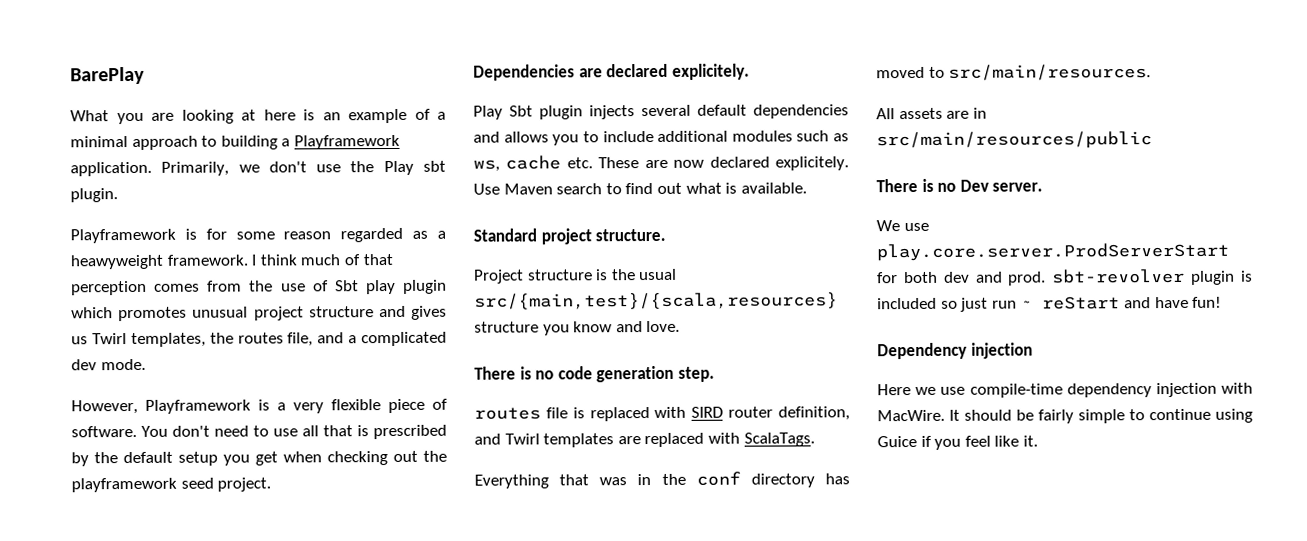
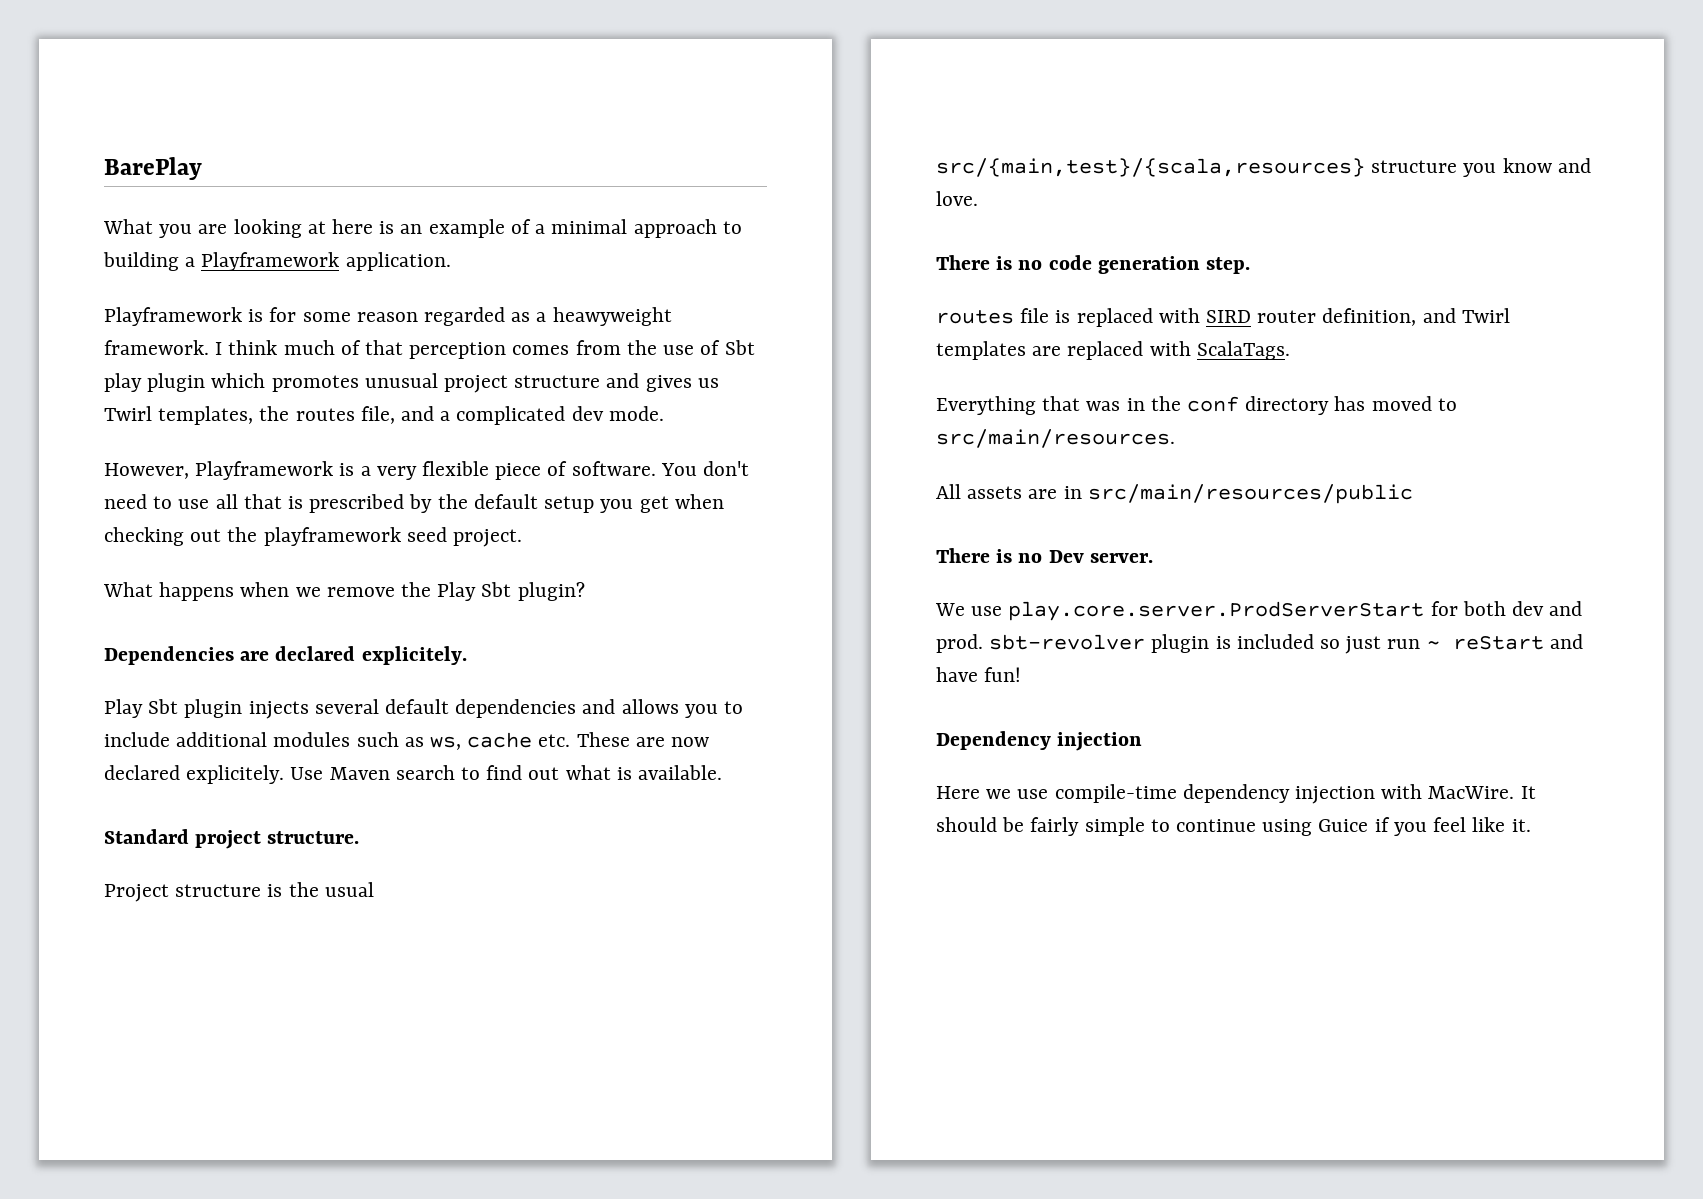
- Primarily, we don't use the Play sbt plugin.
+ What happens when we remove the Play Sbt plugin?

